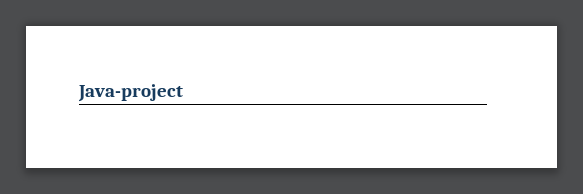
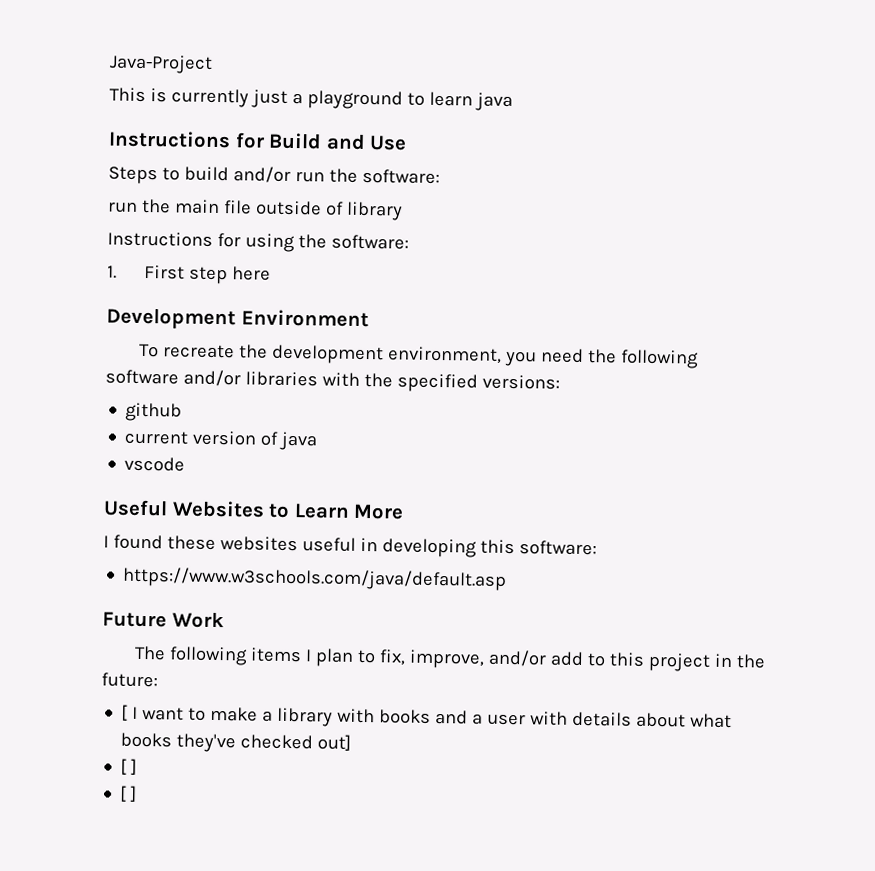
- Java-project
+ Java-Project
+ This is currently just a playground to learn java
+ Instructions for Build and Use
+ Steps to build and/or run the software:
+ run the main file outside of library
+ Instructions for using the software:
+ 1. First step here
+ Development Environment
+ To recreate the development environment, you need the following software and/or libraries with the specified versions:
+ github
+ current version of java
+ vscode
+ Useful Websites to Learn More
+ I found these websites useful in developing this software:
+ https://www.w3schools.com/java/default.asp
+ Future Work
+ The following items I plan to fix, improve, and/or add to this project in the future:
+ [ I want to make a library with books and a user with details about what books they've checked out]
+ [ ]
+ [ ]

